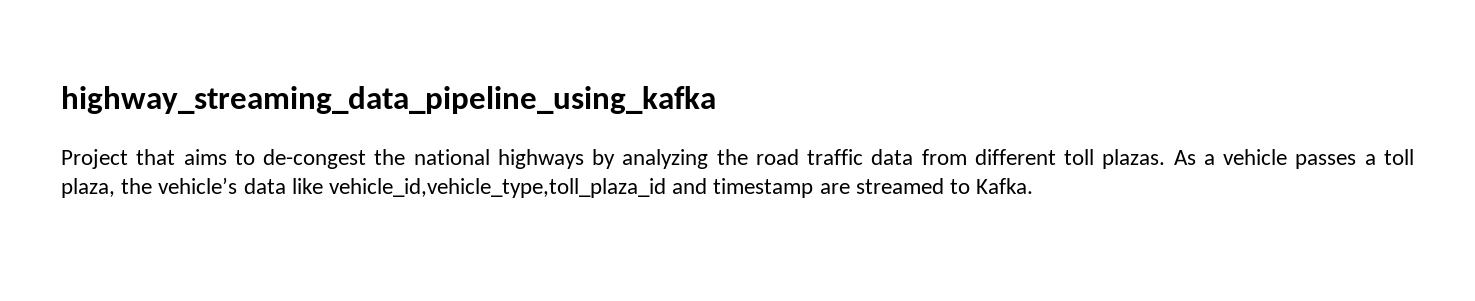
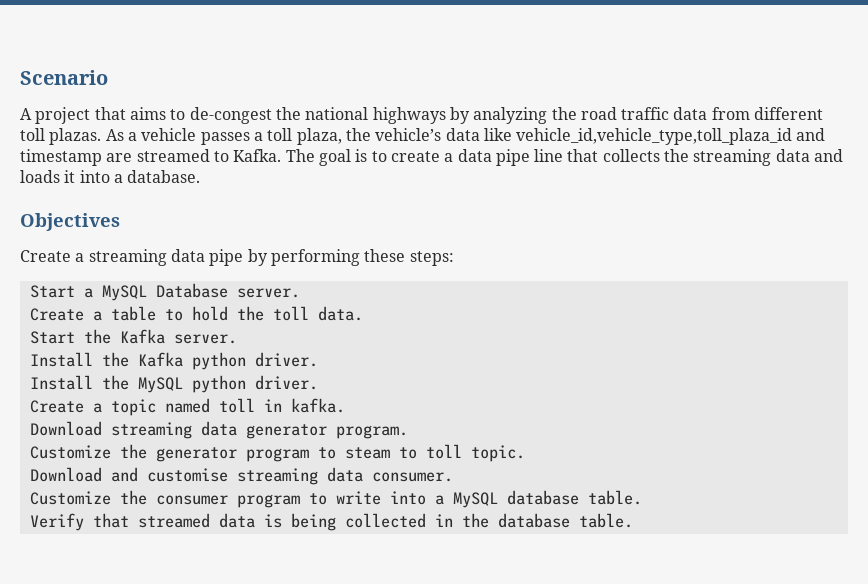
- highway_streaming_data_pipeline_using_kafka
- Project that aims to de-congest the national highways by analyzing the road traffic data from different toll plazas.
+ Scenario
+ A project that aims to de-congest the national highways by analyzing the road traffic data from different toll plazas.
+ The goal is to create a data pipe line that collects the streaming data and loads it into a database.
+ Objectives
+ Create a streaming data pipe by performing these steps:
+ Start a MySQL Database server.
+ Create a table to hold the toll data.
+ Start the Kafka server.
+ Install the Kafka python driver.
+ Install the MySQL python driver.
+ Create a topic named toll in kafka.
+ Download streaming data generator program.
+ Customize the generator program to steam to toll topic.
+ Download and customise streaming data consumer.
+ Customize the consumer program to write into a MySQL database table.
+ Verify that streamed data is being collected in the database table.

